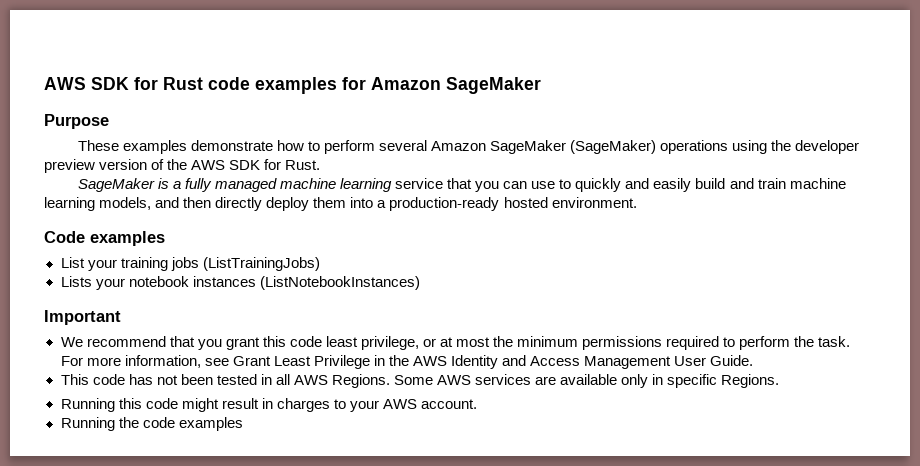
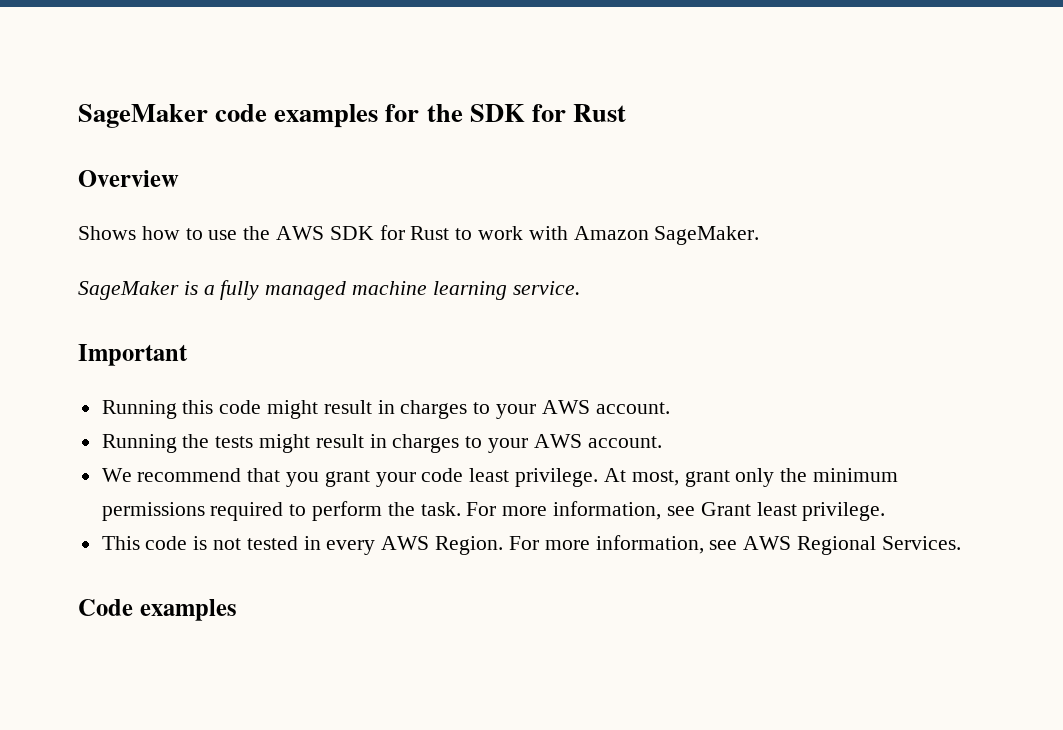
- AWS SDK for Rust code examples for Amazon SageMaker
- Purpose
- These examples demonstrate how to perform several Amazon SageMaker (SageMaker) operations using the developer preview version of the AWS SDK for Rust.
+ SageMaker code examples for the SDK for Rust
+ Overview
+ Shows how to use the AWS SDK for Rust to work with Amazon SageMaker.
- SageMaker is a fully managed machine learning service that you can use to quickly and easily build and train machine learning models, and then directly deploy them into a production-ready hosted environment.
- Code examples
- List your training jobs (ListTrainingJobs)
- Lists your notebook instances (ListNotebookInstances)
+ SageMaker is a fully managed machine learning service.
  Important
- We recommend that you grant this code least privilege, or at most the minimum permissions required to perform the task. For more information, see Grant Least Privilege in the AWS Identity and Access Management User Guide.
- This code has not been tested in all AWS Regions. Some AWS services are available only in specific Regions.
- Running the code examples
+ Running the tests might result in charges to your AWS account.
+ We recommend that you grant your code least privilege. At most, grant only the minimum permissions required to perform the task. For more information, see Grant least privilege.
+ This code is not tested in every AWS Region. For more information, see AWS Regional Services.
+ Code examples

